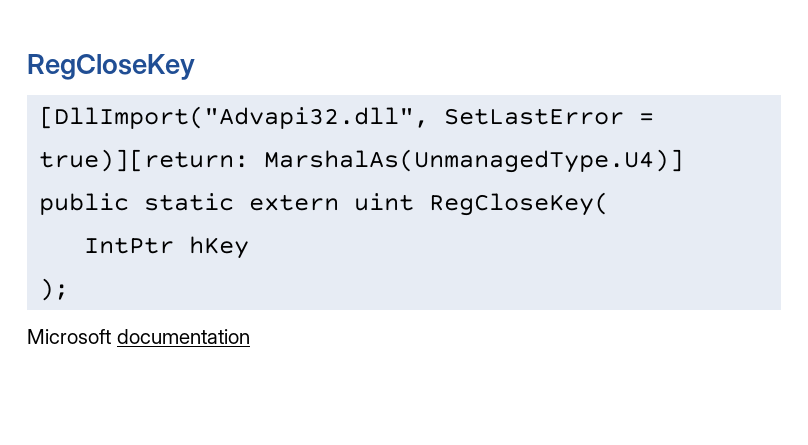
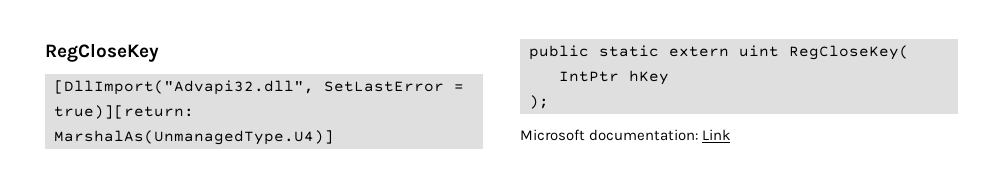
- Microsoft documentation
+ Microsoft documentation: Link

